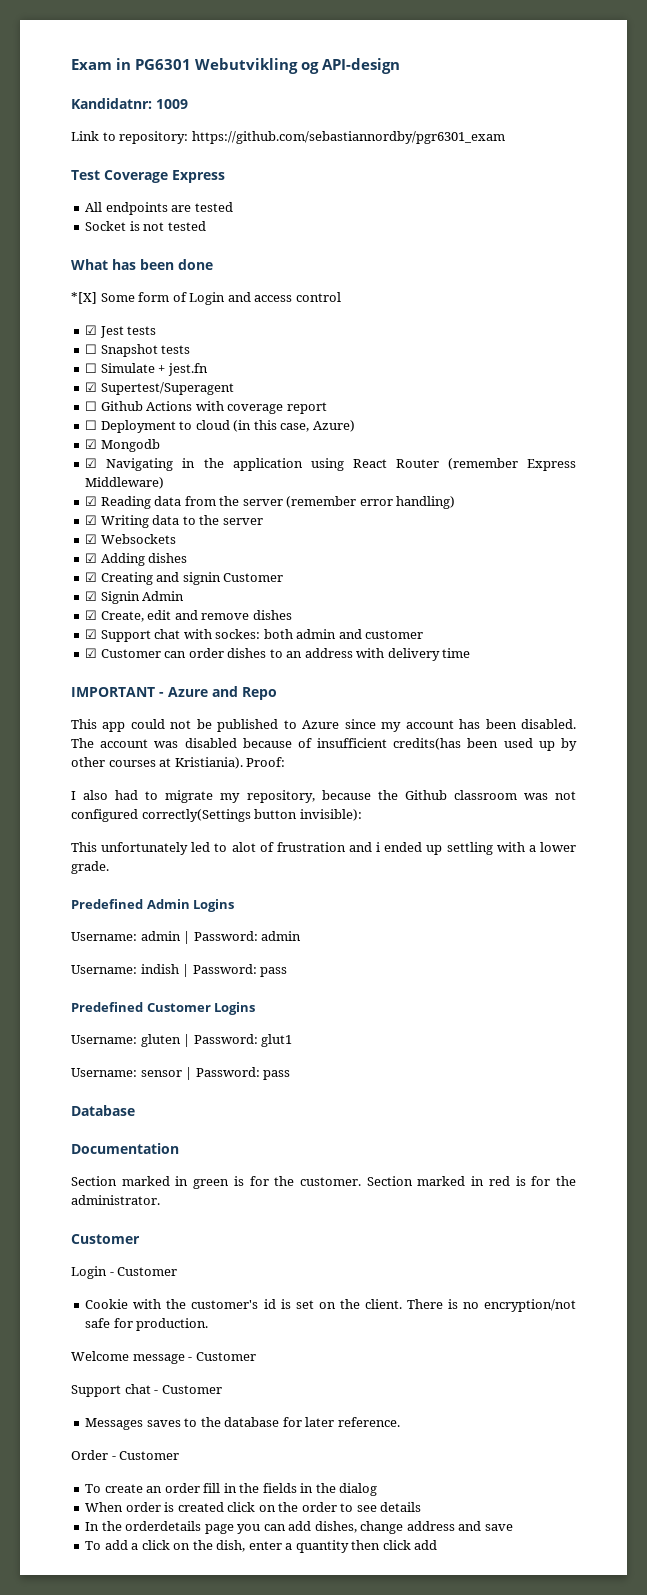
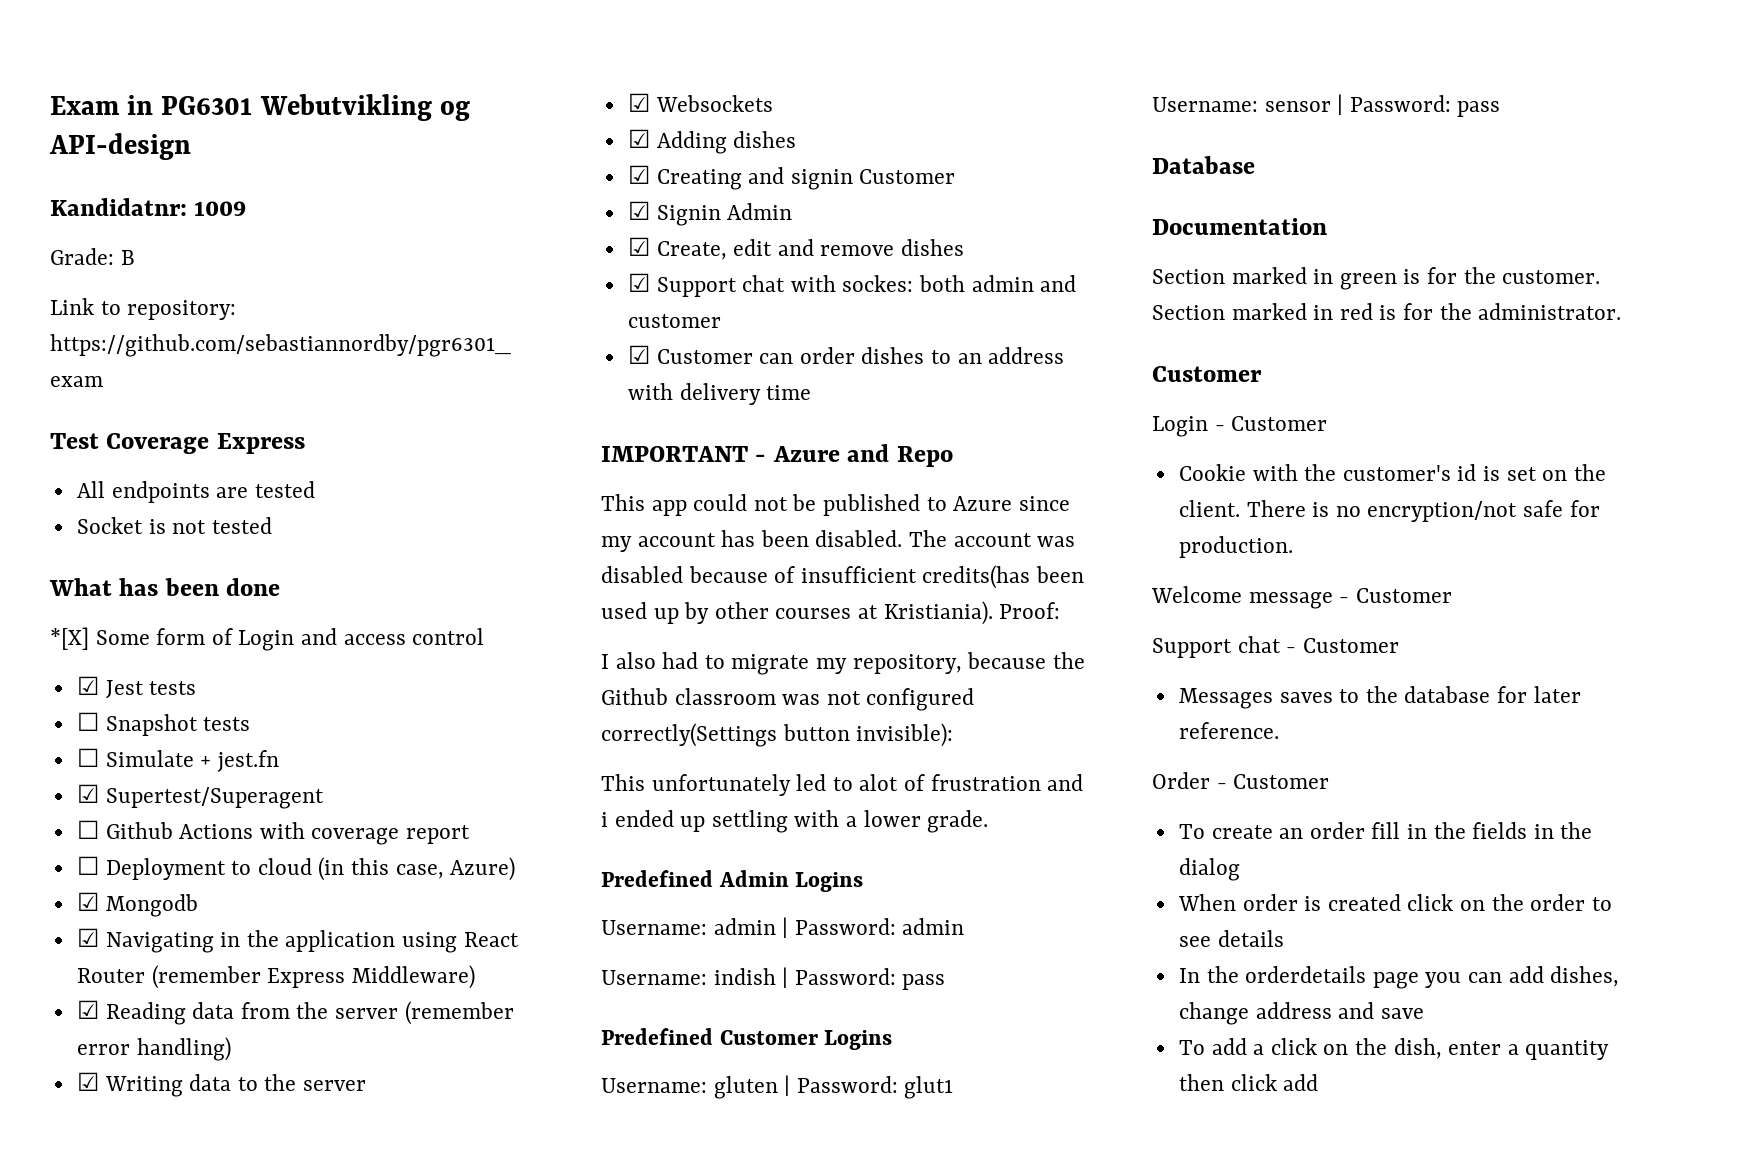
+ Grade: B

